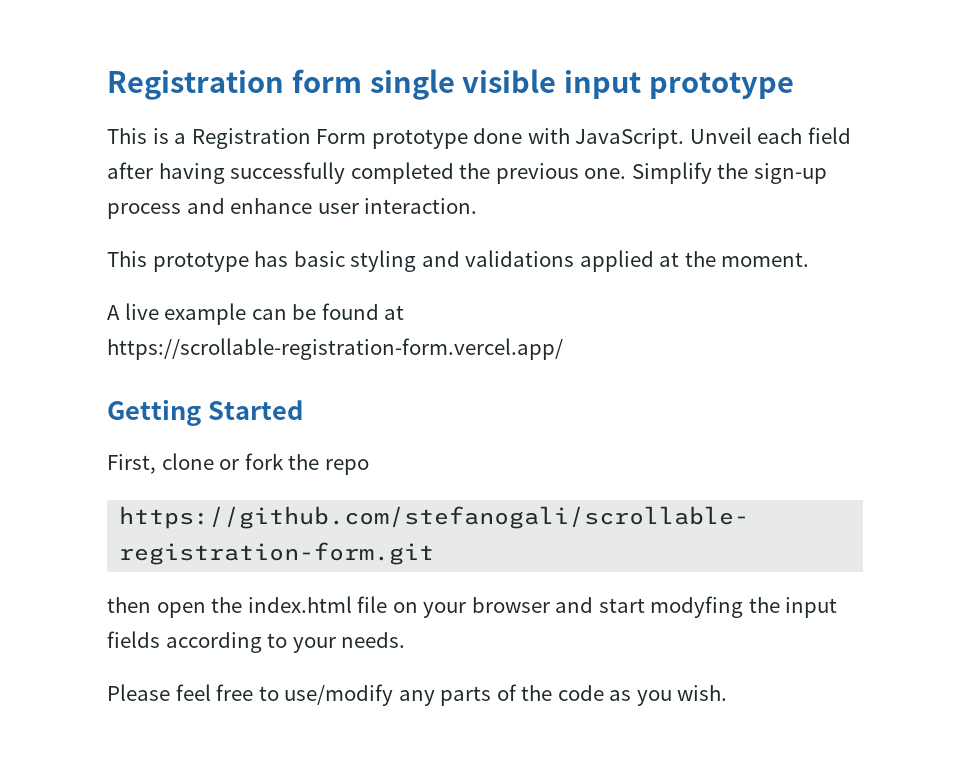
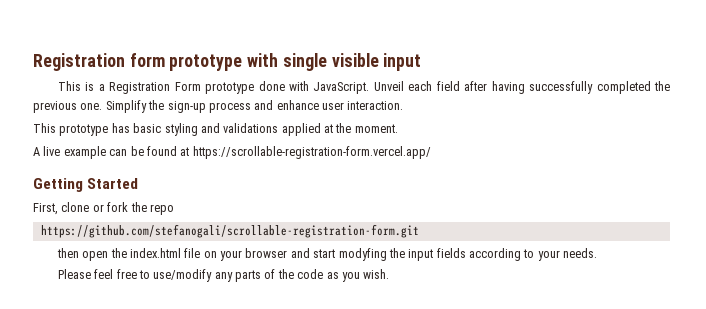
- Registration form single visible input prototype
+ Registration form prototype with single visible input

